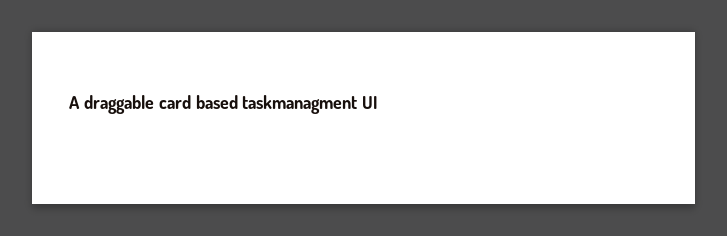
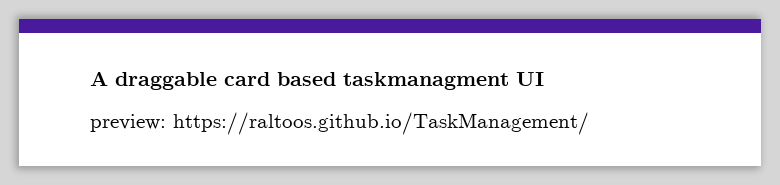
+ preview: https://raltoos.github.io/TaskManagement/

